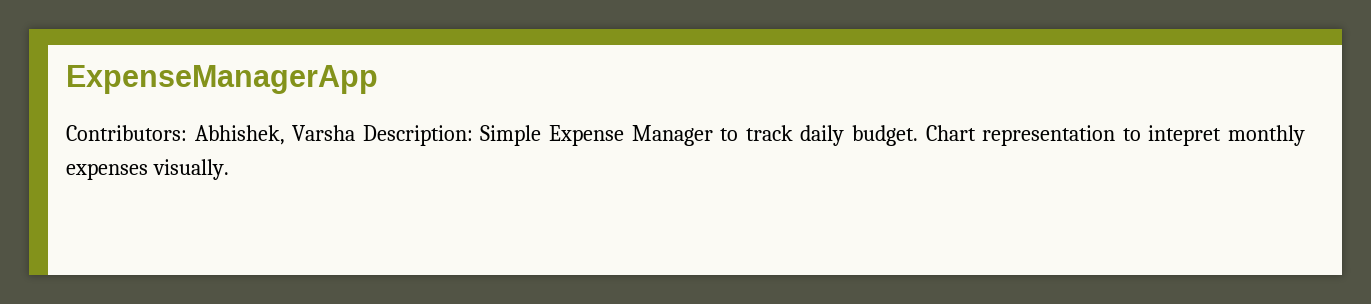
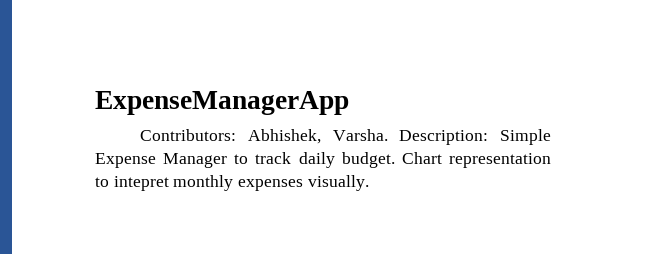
- Contributors: Abhishek, Varsha Description: Simple Expense Manager to track daily budget.
+ Contributors: Abhishek, Varsha. Description: Simple Expense Manager to track daily budget.

